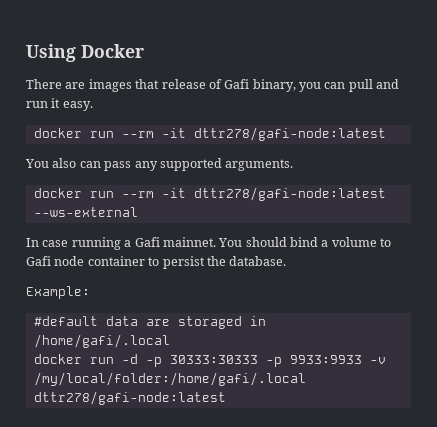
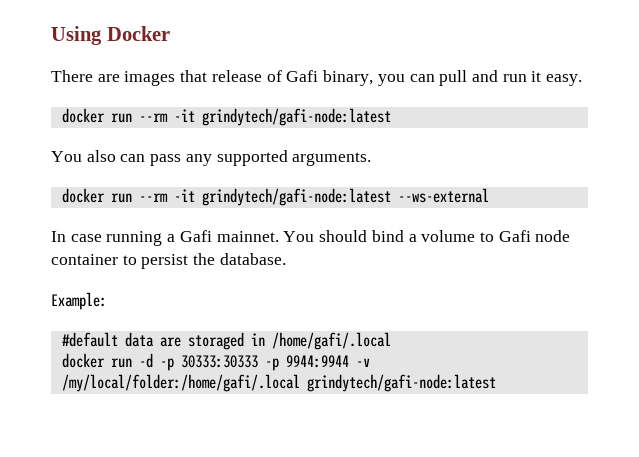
  There are images that release of Gafi binary, you can pull and run it easy.
- docker run --rm -it dttr278/gafi-node:latest
+ docker run --rm -it grindytech/gafi-node:latest
- docker run --rm -it dttr278/gafi-node:latest --ws-external
+ docker run --rm -it grindytech/gafi-node:latest --ws-external
- docker run -d -p 30333:30333 -p 9933:9933 -v /my/local/folder:/home/gafi/.local dttr278/gafi-node:latest
+ docker run -d -p 30333:30333 -p 9944:9944 -v /my/local/folder:/home/gafi/.local grindytech/gafi-node:latest

